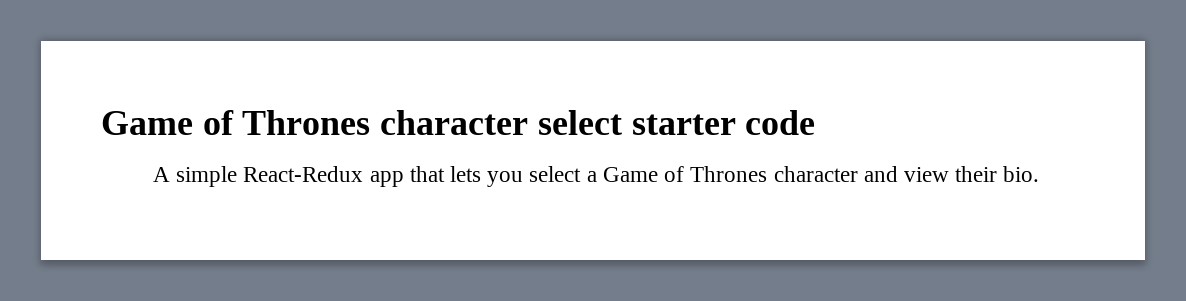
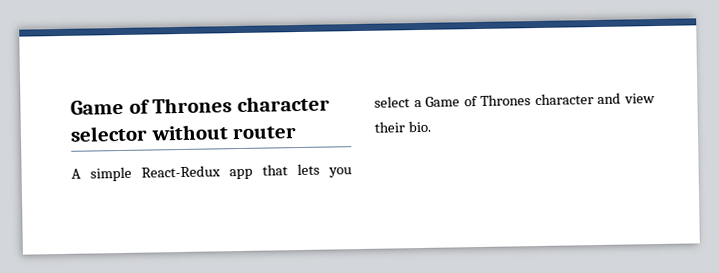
- Game of Thrones character select starter code
+ Game of Thrones character selector without router

